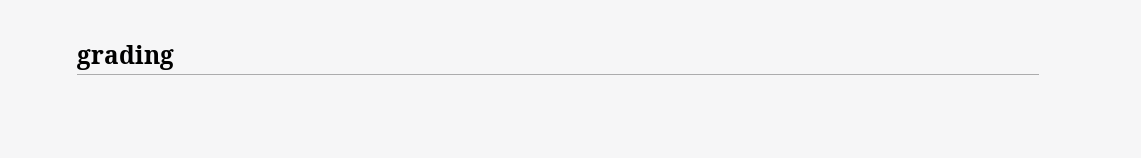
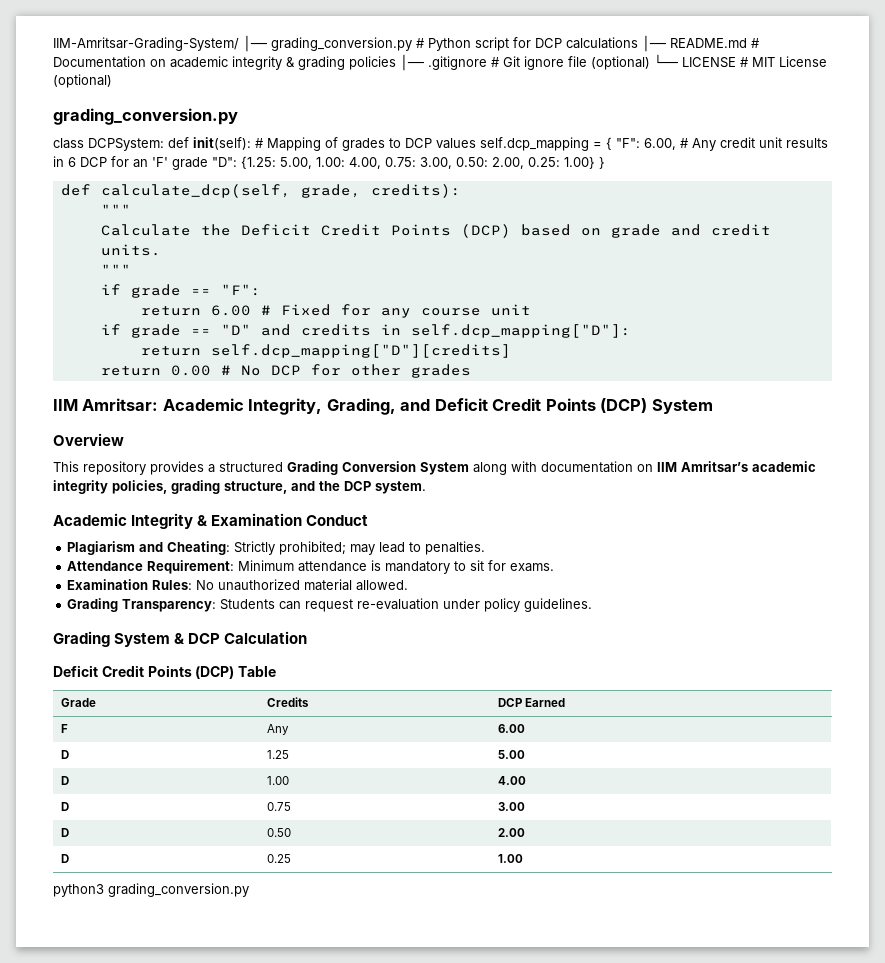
- grading
+ IIM-Amritsar-Grading-System/ │── grading_conversion.py # Python script for DCP calculations │── README.md # Documentation on academic integrity & grading policies │── .gitignore # Git ignore file (optional) └── LICENSE # MIT License (optional)
+ grading_conversion.py
+ class DCPSystem: def init(self): # Mapping of grades to DCP values self.dcp_mapping = { "F": 6.00, # Any credit unit results in 6 DCP for an 'F' grade "D": {1.25: 5.00, 1.00: 4.00, 0.75: 3.00, 0.50: 2.00, 0.25: 1.00} }
+ def calculate_dcp(self, grade, credits):
+ """
+ Calculate the Deficit Credit Points (DCP) based on grade and credit units.
+ """
+ if grade == "F":
+ return 6.00 # Fixed for any course unit
+ if grade == "D" and credits in self.dcp_mapping["D"]:
+ return self.dcp_mapping["D"][credits]
+ return 0.00 # No DCP for other grades
+ IIM Amritsar: Academic Integrity, Grading, and Deficit Credit Points (DCP) System
+ Overview
+ This repository provides a structured Grading Conversion System along with documentation on IIM Amritsar’s academic integrity policies, grading structure, and the DCP system.
+ Academic Integrity & Examination Conduct
+ Plagiarism and Cheating: Strictly prohibited; may lead to penalties.
+ Attendance Requirement: Minimum attendance is mandatory to sit for exams.
+ Examination Rules: No unauthorized material allowed.
+ Grading Transparency: Students can request re-evaluation under policy guidelines.
+ Grading System & DCP Calculation
+ Deficit Credit Points (DCP) Table
+ Grade | Credits | DCP Earned
+ F | Any | 6.00
+ D | 1.25 | 5.00
+ D | 1.00 | 4.00
+ D | 0.75 | 3.00
+ D | 0.50 | 2.00
+ D | 0.25 | 1.00
+ python3 grading_conversion.py

